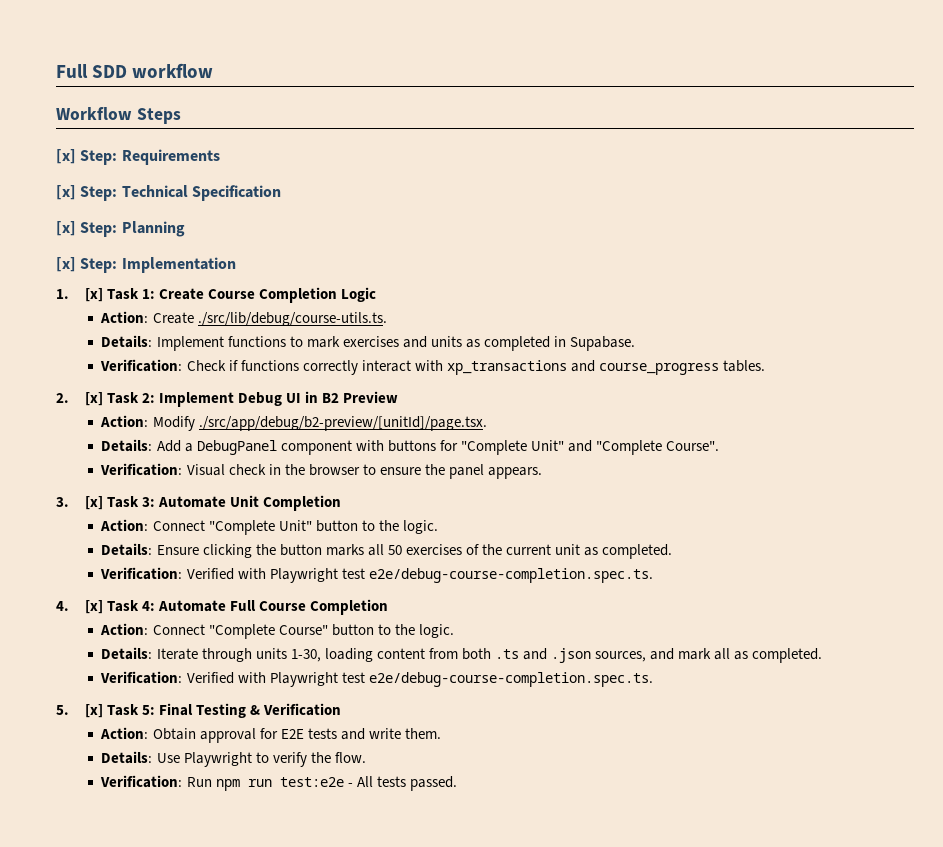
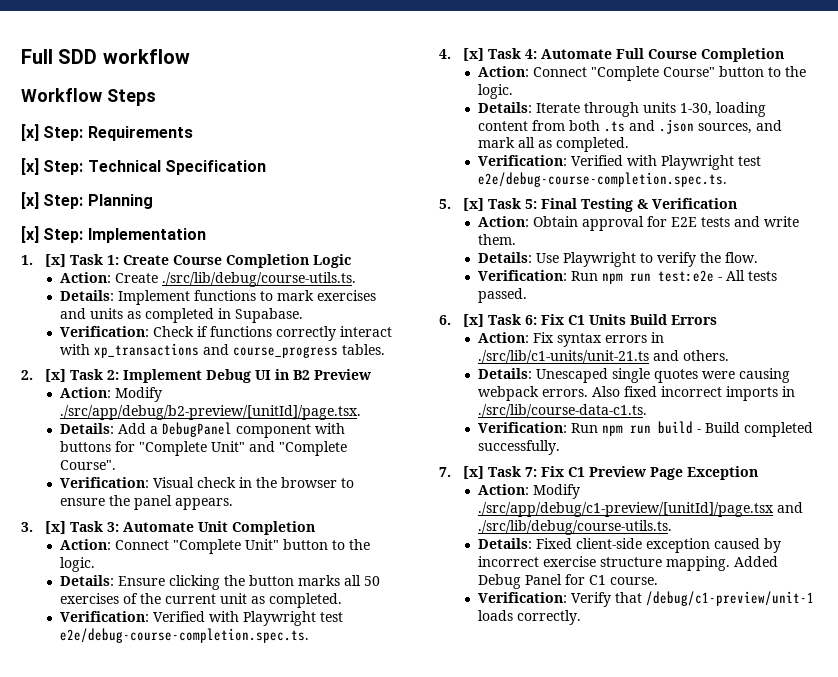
+ 6. [x] Task 6: Fix C1 Units Build Errors
+ Action: Fix syntax errors in ./src/lib/c1-units/unit-21.ts and others.
+ Details: Unescaped single quotes were causing webpack errors. Also fixed incorrect imports in ./src/lib/course-data-c1.ts.
+ Verification: Run npm run build - Build completed successfully.
+ 7. [x] Task 7: Fix C1 Preview Page Exception
+ Action: Modify ./src/app/debug/c1-preview/[unitId]/page.tsx and ./src/lib/debug/course-utils.ts.
+ Details: Fixed client-side exception caused by incorrect exercise structure mapping. Added Debug Panel for C1 course.
+ Verification: Verify that /debug/c1-preview/unit-1 loads correctly.

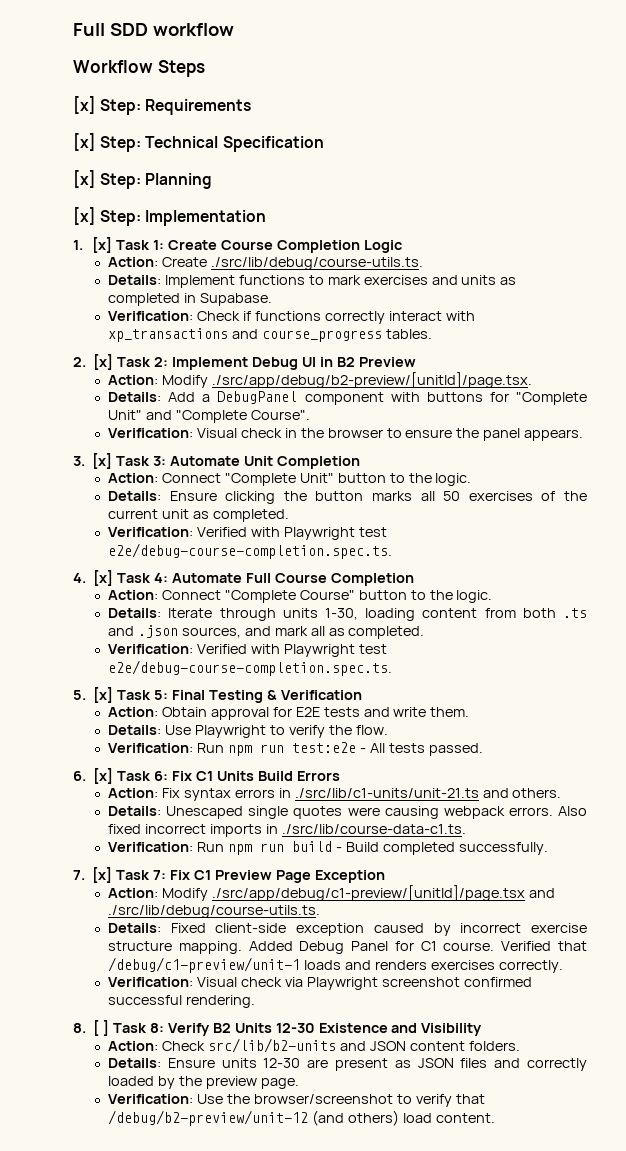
- Added Debug Panel for C1 course.
- Verification: Verify that /debug/c1-preview/unit-1 loads correctly.
+ Added Debug Panel for C1 course. Verified that /debug/c1-preview/unit-1 loads and renders exercises correctly.
+ Verification: Visual check via Playwright screenshot confirmed successful rendering.
+ 8. [ ] Task 8: Verify B2 Units 12-30 Existence and Visibility
+ Action: Check src/lib/b2-units and JSON content folders.
+ Details: Ensure units 12-30 are present as JSON files and correctly loaded by the preview page.
+ Verification: Use the browser/screenshot to verify that /debug/b2-preview/unit-12 (and others) load content.

